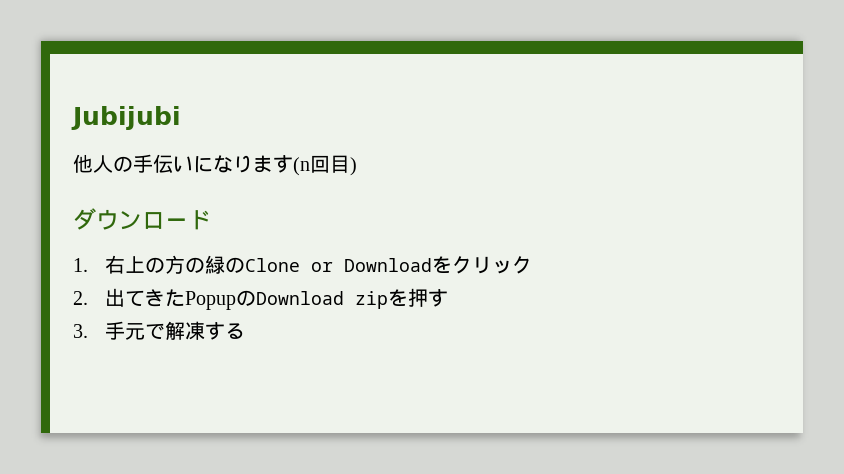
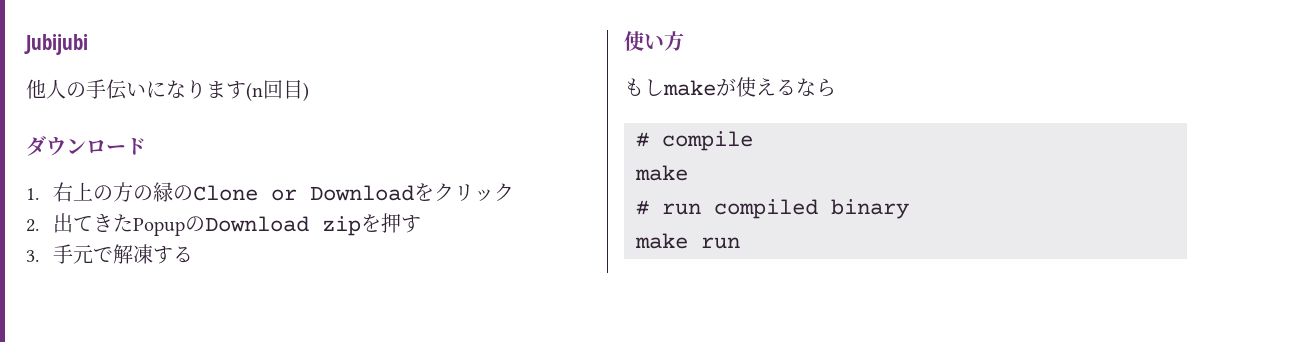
+ 使い方
+ もしmakeが使えるなら
+ # compile
+ make
+ # run compiled binary
+ make run

